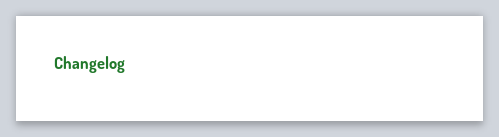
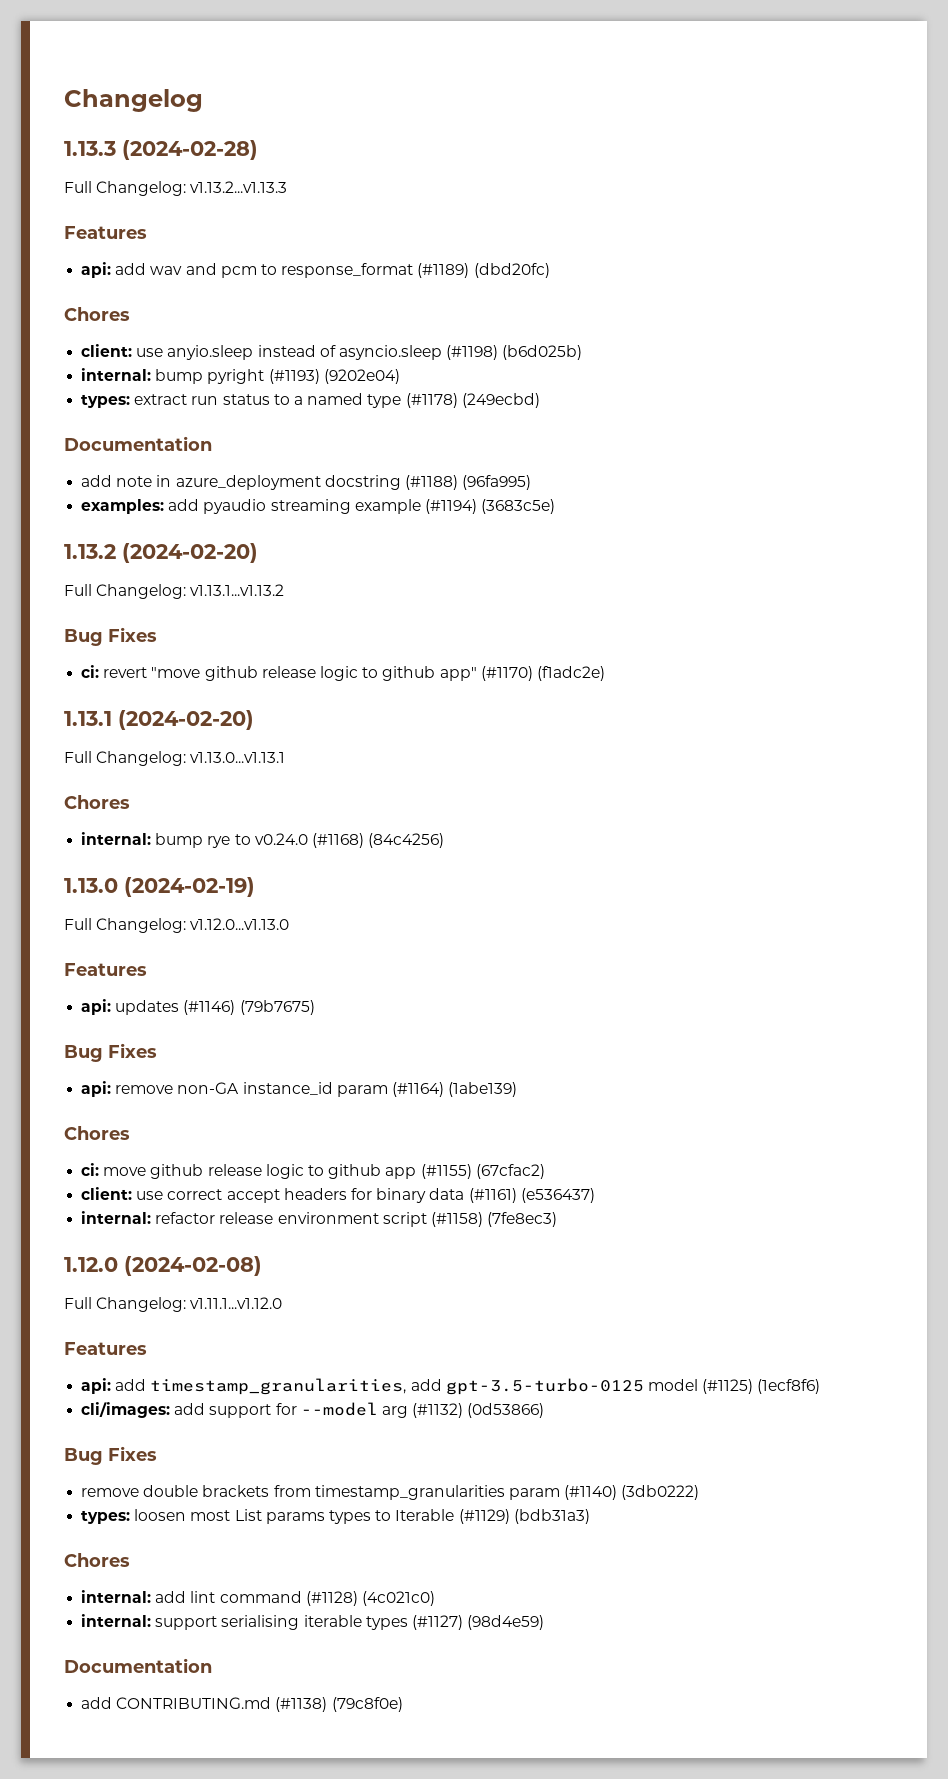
+ 1.13.3 (2024-02-28)
+ Full Changelog: v1.13.2...v1.13.3
+ Features
+ api: add wav and pcm to response_format (#1189) (dbd20fc)
+ Chores
+ client: use anyio.sleep instead of asyncio.sleep (#1198) (b6d025b)
+ internal: bump pyright (#1193) (9202e04)
+ types: extract run status to a named type (#1178) (249ecbd)
+ Documentation
+ add note in azure_deployment docstring (#1188) (96fa995)
+ examples: add pyaudio streaming example (#1194) (3683c5e)
+ 1.13.2 (2024-02-20)
+ Full Changelog: v1.13.1...v1.13.2
+ Bug Fixes
+ ci: revert "move github release logic to github app" (#1170) (f1adc2e)
+ 1.13.1 (2024-02-20)
+ Full Changelog: v1.13.0...v1.13.1
+ Chores
+ internal: bump rye to v0.24.0 (#1168) (84c4256)
+ 1.13.0 (2024-02-19)
+ Full Changelog: v1.12.0...v1.13.0
+ Features
+ api: updates (#1146) (79b7675)
+ Bug Fixes
+ api: remove non-GA instance_id param (#1164) (1abe139)
+ Chores
+ ci: move github release logic to github app (#1155) (67cfac2)
+ client: use correct accept headers for binary data (#1161) (e536437)
+ internal: refactor release environment script (#1158) (7fe8ec3)
+ 1.12.0 (2024-02-08)
+ Full Changelog: v1.11.1...v1.12.0
+ Features
+ api: add timestamp_granularities, add gpt-3.5-turbo-0125 model (#1125) (1ecf8f6)
+ cli/images: add support for --model arg (#1132) (0d53866)
+ Bug Fixes
+ remove double brackets from timestamp_granularities param (#1140) (3db0222)
+ types: loosen most List params types to Iterable (#1129) (bdb31a3)
+ Chores
+ internal: add lint command (#1128) (4c021c0)
+ internal: support serialising iterable types (#1127) (98d4e59)
+ Documentation
+ add CONTRIBUTING.md (#1138) (79c8f0e)

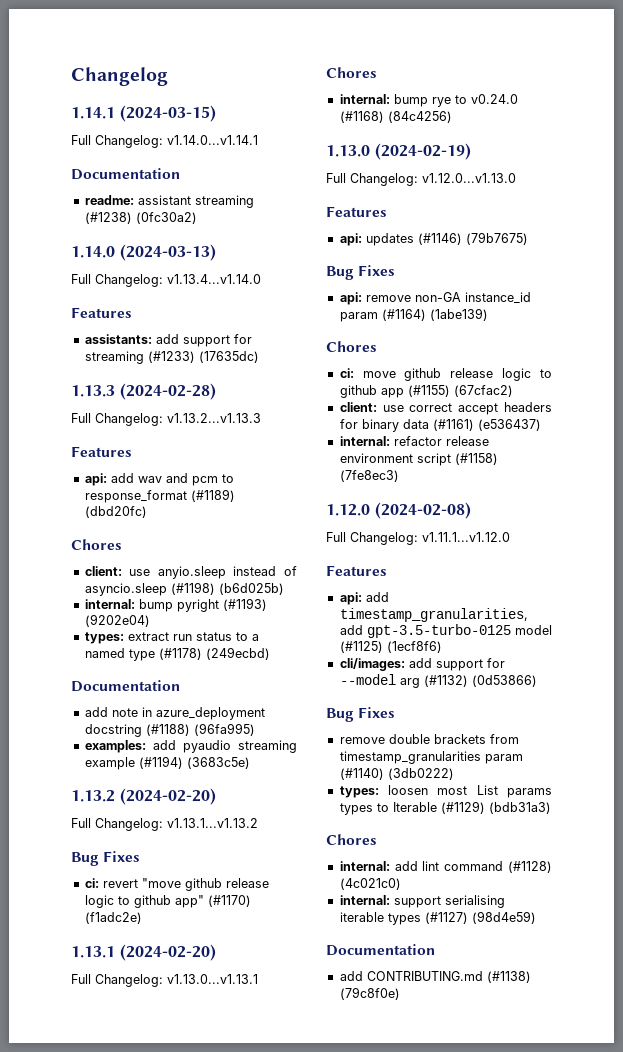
+ 1.14.1 (2024-03-15)
+ Full Changelog: v1.14.0...v1.14.1
+ Documentation
+ readme: assistant streaming (#1238) (0fc30a2)
+ 1.14.0 (2024-03-13)
+ Full Changelog: v1.13.4...v1.14.0
+ Features
+ assistants: add support for streaming (#1233) (17635dc)

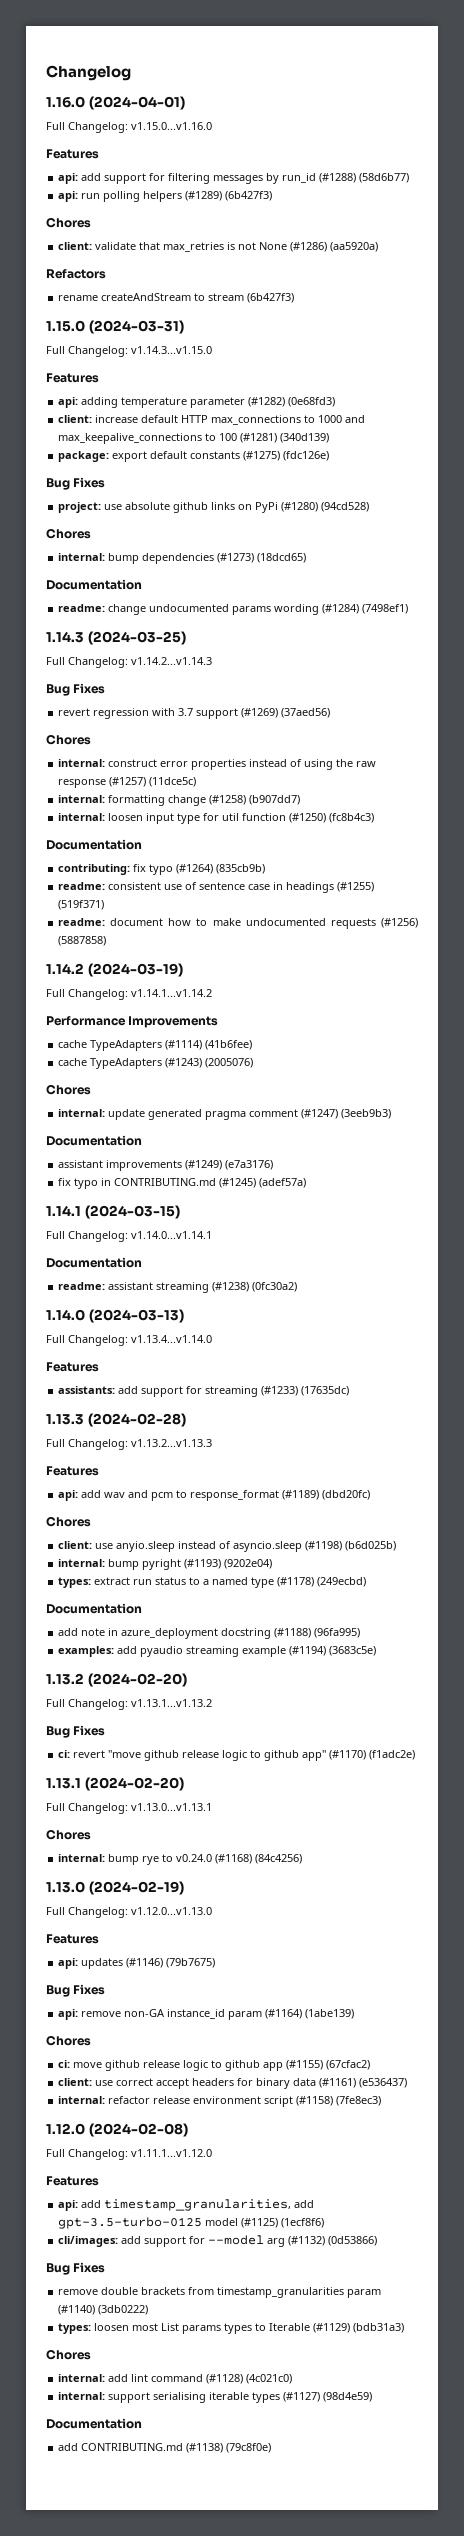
+ 1.16.0 (2024-04-01)
+ Full Changelog: v1.15.0...v1.16.0
+ Features
+ api: add support for filtering messages by run_id (#1288) (58d6b77)
+ api: run polling helpers (#1289) (6b427f3)
+ Chores
+ client: validate that max_retries is not None (#1286) (aa5920a)
+ Refactors
+ rename createAndStream to stream (6b427f3)
+ 1.15.0 (2024-03-31)
+ Full Changelog: v1.14.3...v1.15.0
+ Features
+ api: adding temperature parameter (#1282) (0e68fd3)
+ client: increase default HTTP max_connections to 1000 and max_keepalive_connections to 100 (#1281) (340d139)
+ package: export default constants (#1275) (fdc126e)
+ Bug Fixes
+ project: use absolute github links on PyPi (#1280) (94cd528)
+ Chores
+ internal: bump dependencies (#1273) (18dcd65)
+ Documentation
+ readme: change undocumented params wording (#1284) (7498ef1)
+ 1.14.3 (2024-03-25)
+ Full Changelog: v1.14.2...v1.14.3
+ Bug Fixes
+ revert regression with 3.7 support (#1269) (37aed56)
+ Chores
+ internal: construct error properties instead of using the raw response (#1257) (11dce5c)
+ internal: formatting change (#1258) (b907dd7)
+ internal: loosen input type for util function (#1250) (fc8b4c3)
+ Documentation
+ contributing: fix typo (#1264) (835cb9b)
+ readme: consistent use of sentence case in headings (#1255) (519f371)
+ readme: document how to make undocumented requests (#1256) (5887858)
+ 1.14.2 (2024-03-19)
+ Full Changelog: v1.14.1...v1.14.2
+ Performance Improvements
+ cache TypeAdapters (#1114) (41b6fee)
+ cache TypeAdapters (#1243) (2005076)
+ Chores
+ internal: update generated pragma comment (#1247) (3eeb9b3)
+ Documentation
+ assistant improvements (#1249) (e7a3176)
+ fix typo in CONTRIBUTING.md (#1245) (adef57a)

